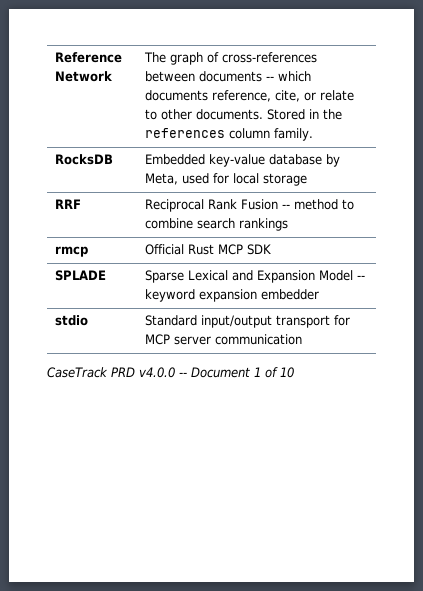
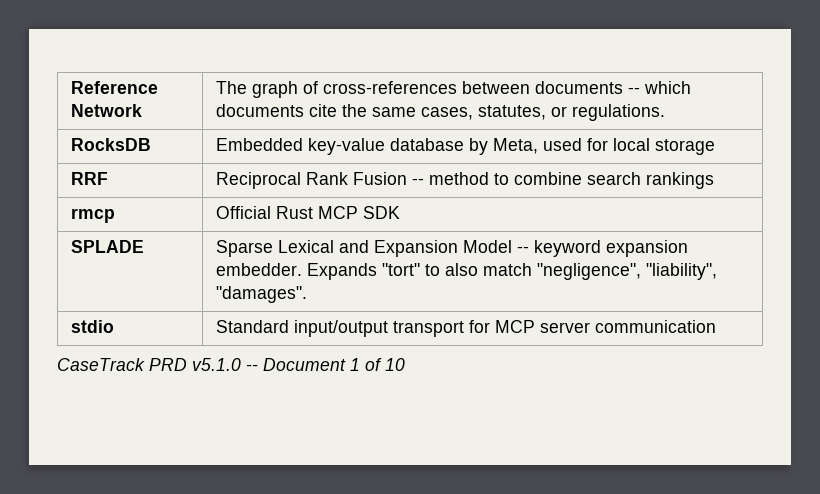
- Reference Network | The graph of cross-references between documents -- which documents reference, cite, or relate to other documents. Stored in the references column family.
+ Reference Network | The graph of cross-references between documents -- which documents cite the same cases, statutes, or regulations.
- SPLADE | Sparse Lexical and Expansion Model -- keyword expansion embedder
+ SPLADE | Sparse Lexical and Expansion Model -- keyword expansion embedder. Expands "tort" to also match "negligence", "liability", "damages".
- CaseTrack PRD v4.0.0 -- Document 1 of 10
+ CaseTrack PRD v5.1.0 -- Document 1 of 10

